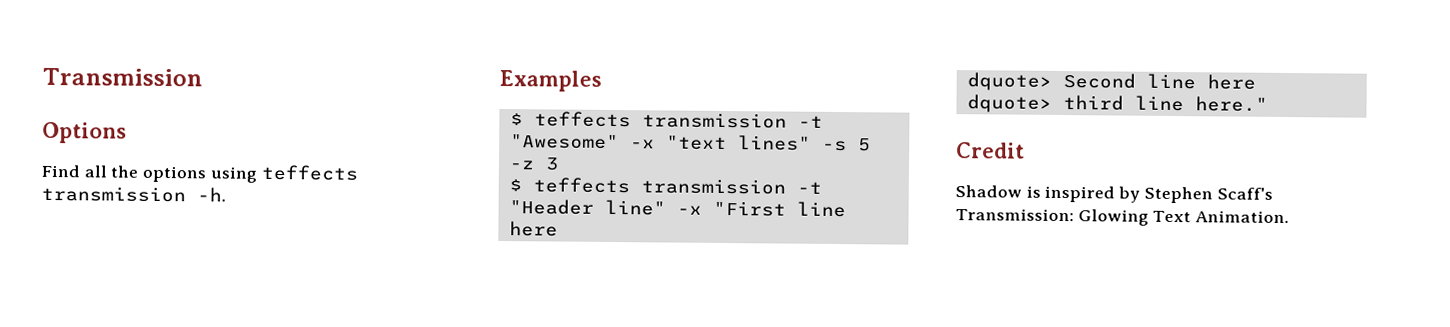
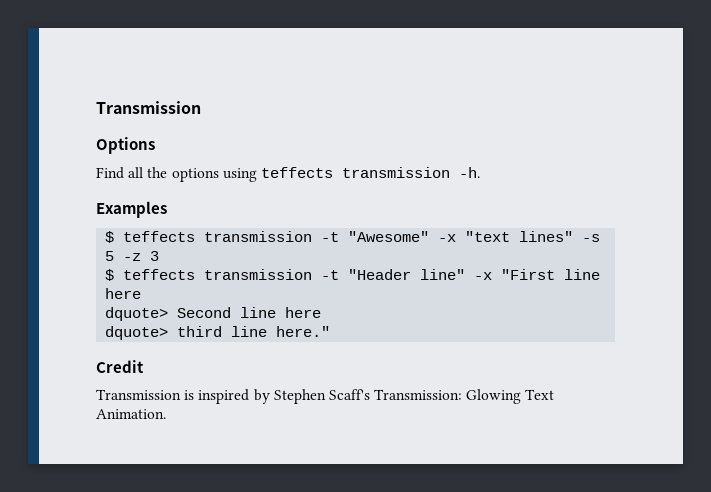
- Shadow is inspired by Stephen Scaff's Transmission: Glowing Text Animation.
+ Transmission is inspired by Stephen Scaff's Transmission: Glowing Text Animation.

